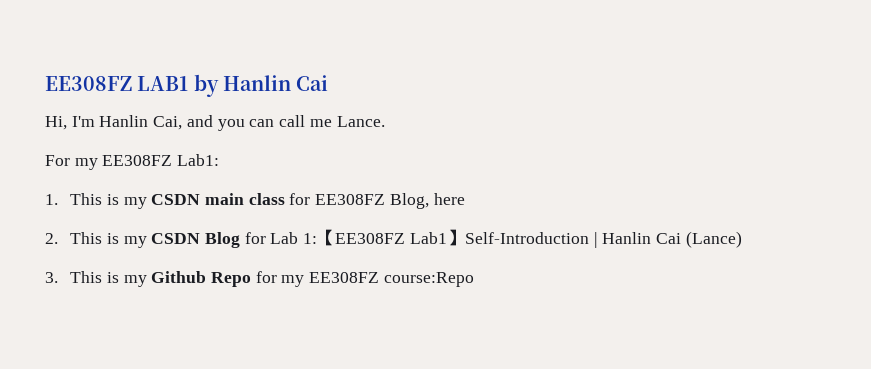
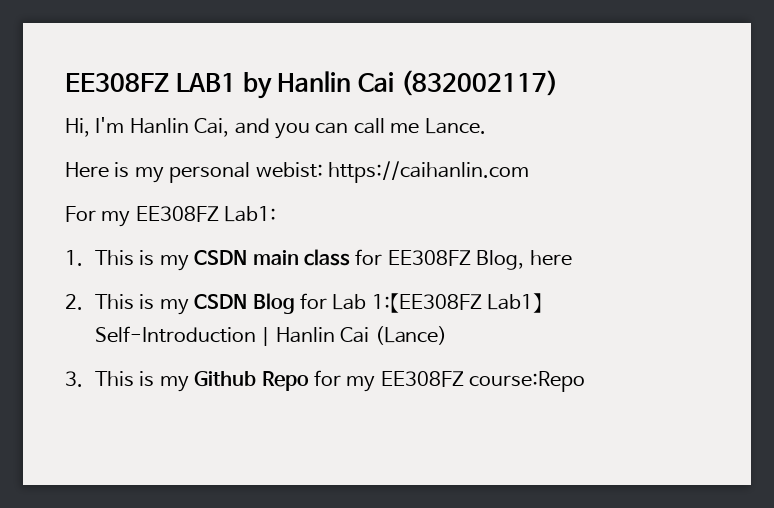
- EE308FZ LAB1 by Hanlin Cai
+ EE308FZ LAB1 by Hanlin Cai (832002117)
+ Here is my personal webist: https://caihanlin.com

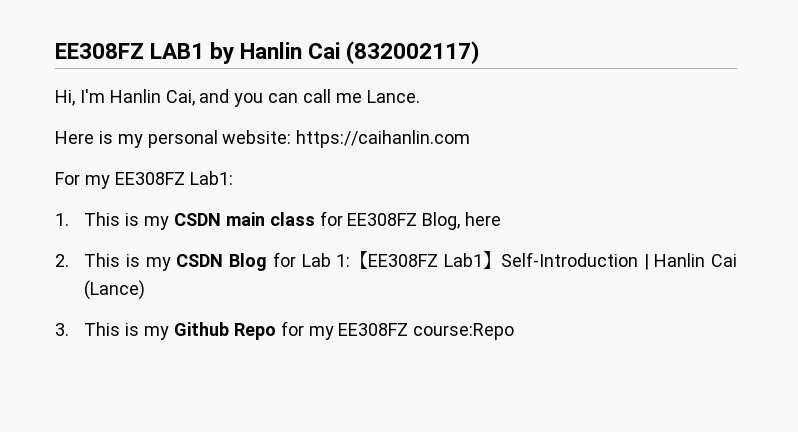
- Here is my personal webist: https://caihanlin.com
+ Here is my personal website: https://caihanlin.com

